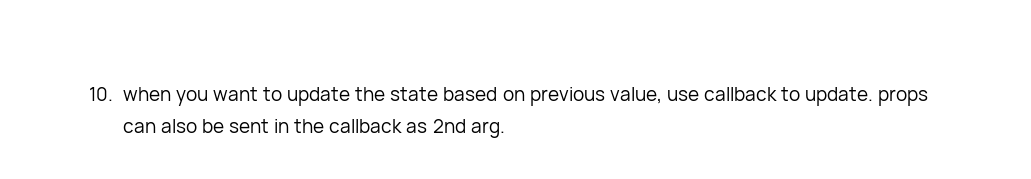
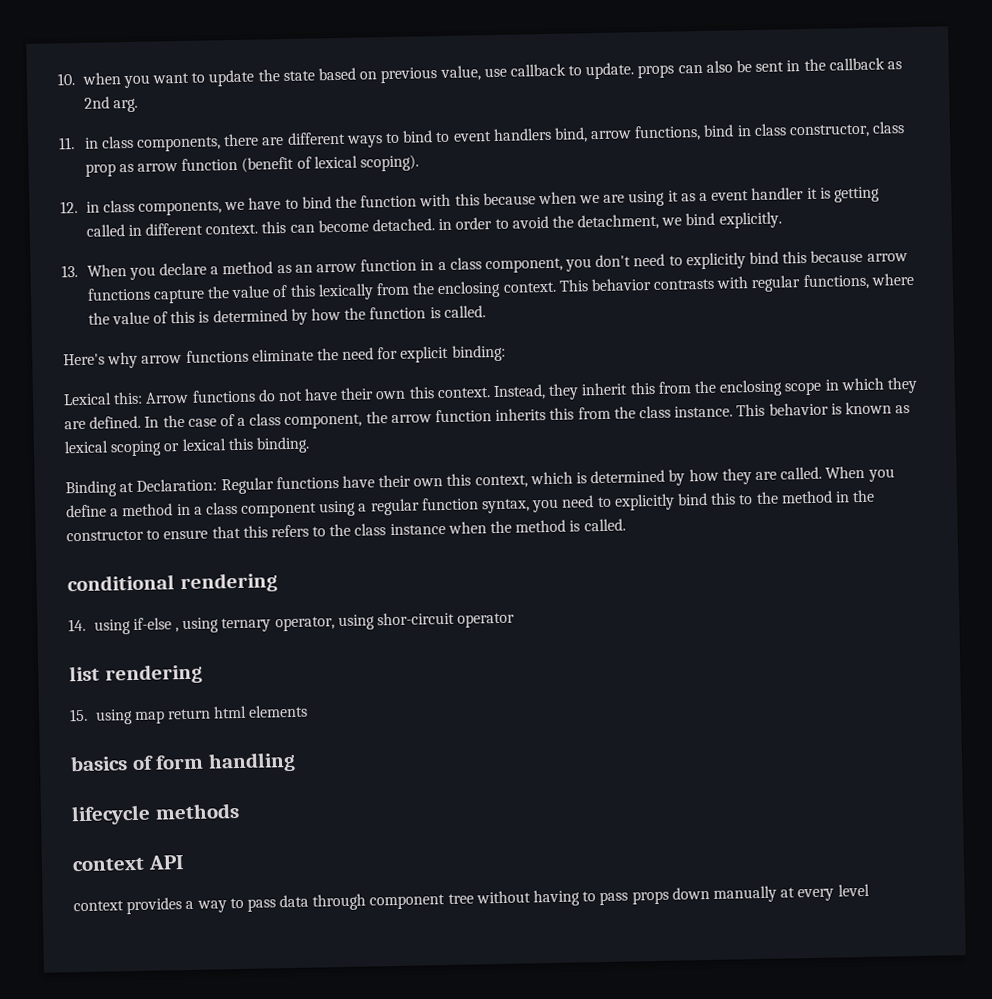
+ 11. in class components, there are different ways to bind to event handlers bind, arrow functions, bind in class constructor, class prop as arrow function (benefit of lexical scoping).
+ 12. in class components, we have to bind the function with this because when we are using it as a event handler it is getting called in different context. this can become detached. in order to avoid the detachment, we bind explicitly.
+ 13. When you declare a method as an arrow function in a class component, you don't need to explicitly bind this because arrow functions capture the value of this lexically from the enclosing context. This behavior contrasts with regular functions, where the value of this is determined by how the function is called.
+ Here's why arrow functions eliminate the need for explicit binding:
+ Lexical this: Arrow functions do not have their own this context. Instead, they inherit this from the enclosing scope in which they are defined. In the case of a class component, the arrow function inherits this from the class instance. This behavior is known as lexical scoping or lexical this binding.
+ Binding at Declaration: Regular functions have their own this context, which is determined by how they are called. When you define a method in a class component using a regular function syntax, you need to explicitly bind this to the method in the constructor to ensure that this refers to the class instance when the method is called.
+ conditional rendering
+ 14. using if-else , using ternary operator, using shor-circuit operator
+ list rendering
+ 15. using map return html elements
+ basics of form handling
+ lifecycle methods
+ context API
+ context provides a way to pass data through component tree without having to pass props down manually at every level

